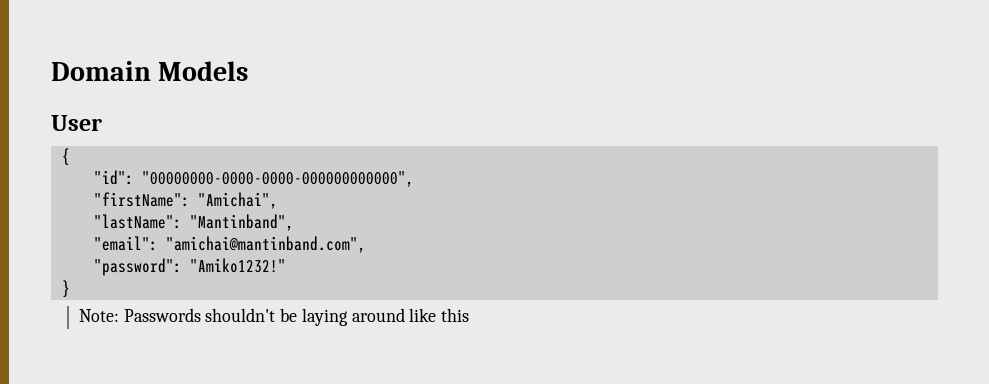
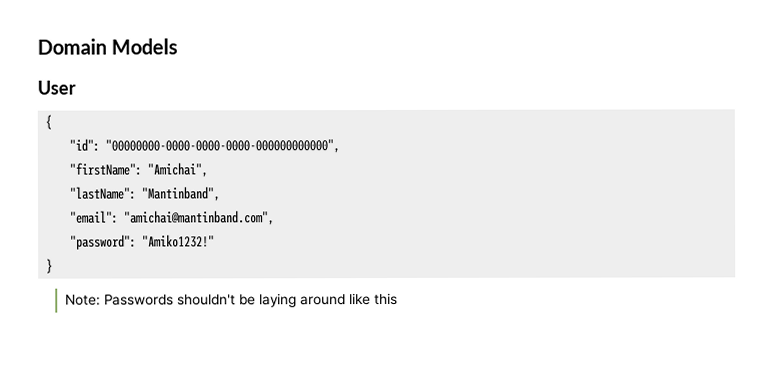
- "id": "00000000-0000-0000-000000000000",
+ "id": "00000000-0000-0000-0000-000000000000",

